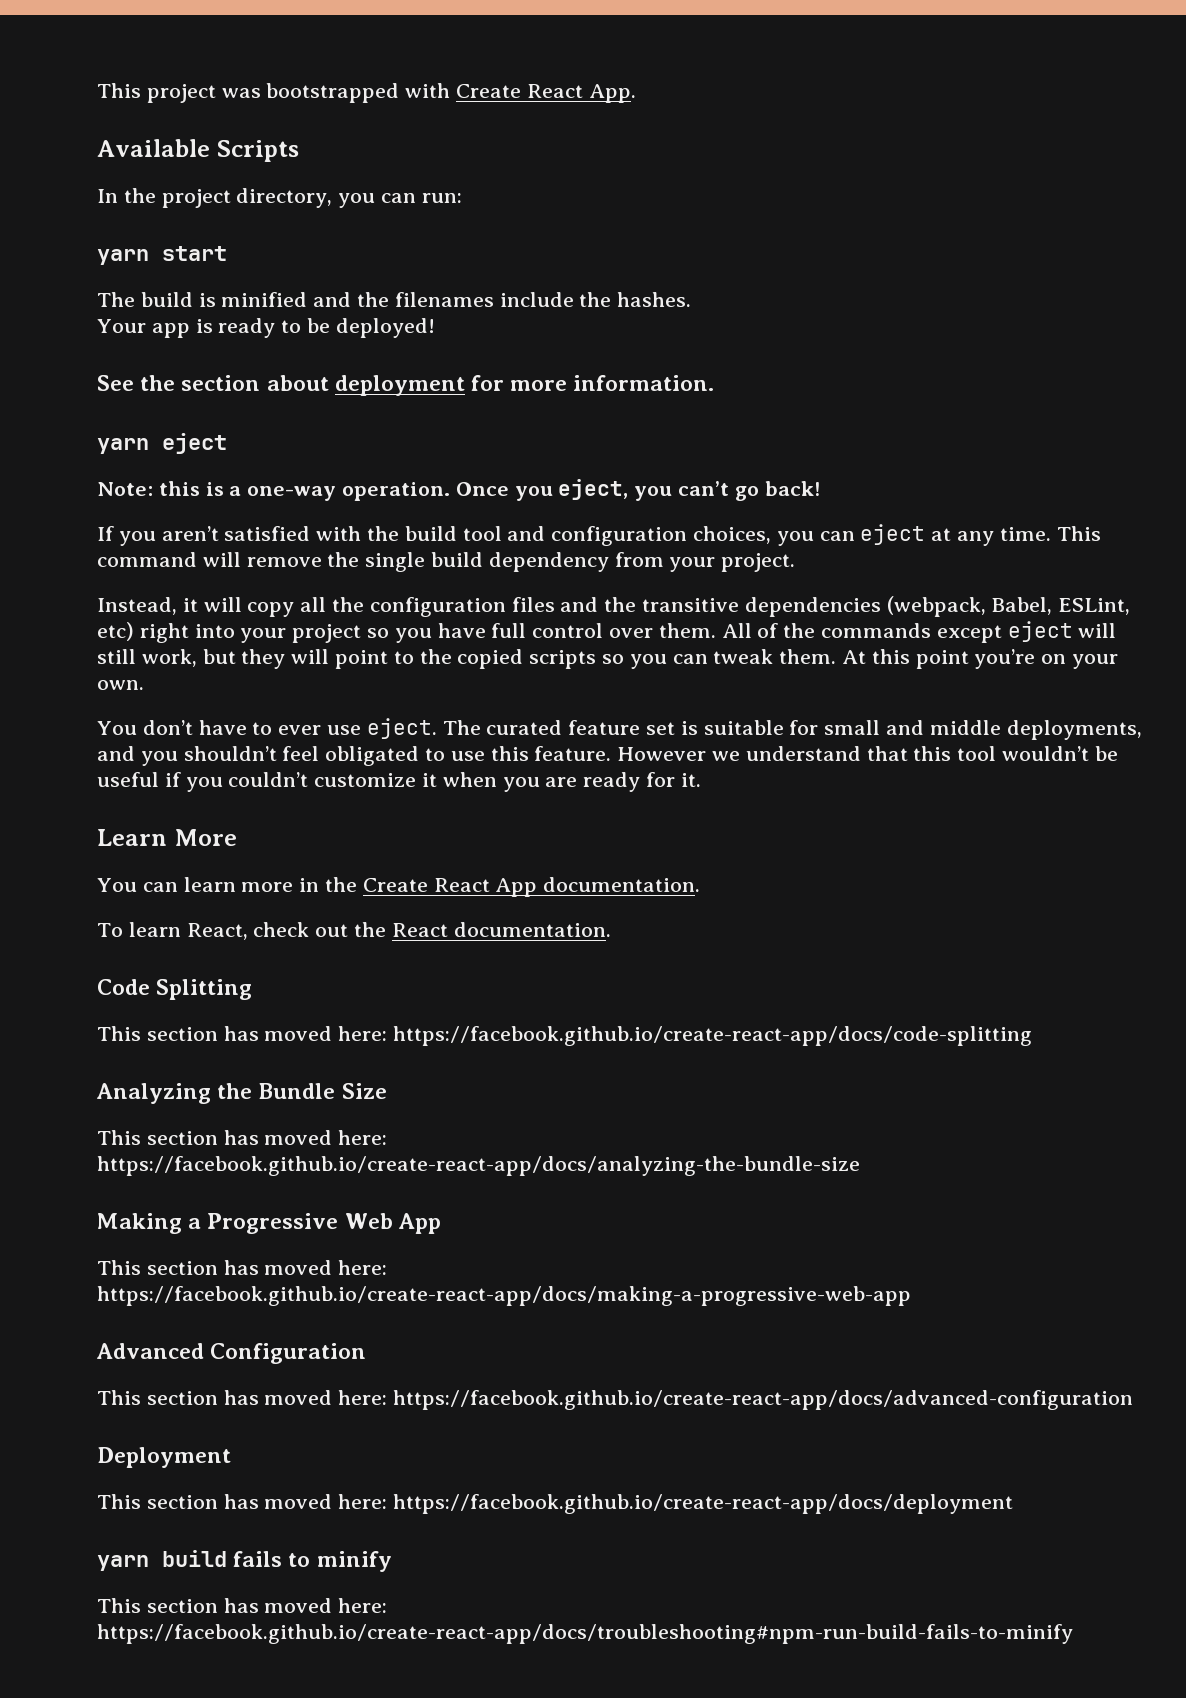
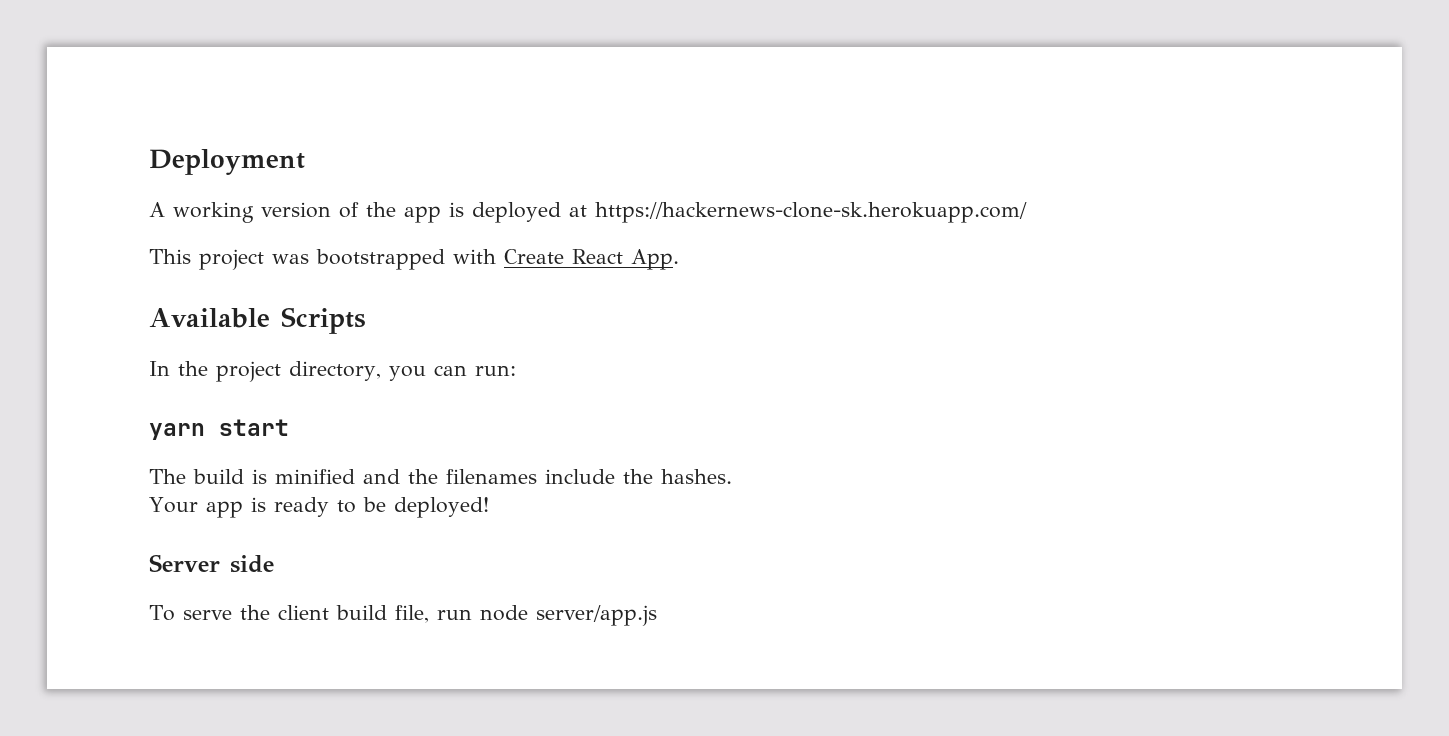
+ Deployment
+ A working version of the app is deployed at https://hackernews-clone-sk.herokuapp.com/
- See the section about deployment for more information.
- yarn eject
- Note: this is a one-way operation. Once you eject, you can’t go back!
- If you aren’t satisfied with the build tool and configuration choices, you can eject at any time. This command will remove the single build dependency from your project.
- Instead, it will copy all the configuration files and the transitive dependencies (webpack, Babel, ESLint, etc) right into your project so you have full control over them. All of the commands except eject will still work, but they will point to the copied scripts so you can tweak them. At this point you’re on your own.
- You don’t have to ever use eject. The curated feature set is suitable for small and middle deployments, and you shouldn’t feel obligated to use this feature. However we understand that this tool wouldn’t be useful if you couldn’t customize it when you are ready for it.
- Learn More
- You can learn more in the Create React App documentation.
- To learn React, check out the React documentation.
- Code Splitting
- This section has moved here: https://facebook.github.io/create-react-app/docs/code-splitting
- Analyzing the Bundle Size
- This section has moved here: https://facebook.github.io/create-react-app/docs/analyzing-the-bundle-size
- Making a Progressive Web App
- This section has moved here: https://facebook.github.io/create-react-app/docs/making-a-progressive-web-app
- Advanced Configuration
- This section has moved here: https://facebook.github.io/create-react-app/docs/advanced-configuration
- Deployment
- This section has moved here: https://facebook.github.io/create-react-app/docs/deployment
- yarn build fails to minify
- This section has moved here: https://facebook.github.io/create-react-app/docs/troubleshooting#npm-run-build-fails-to-minify
+ Server side
+ To serve the client build file, run node server/app.js

